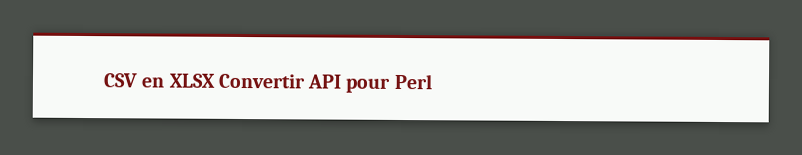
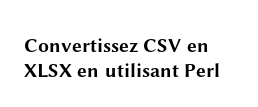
- CSV en XLSX Convertir API pour Perl
+ Convertissez CSV en XLSX en utilisant Perl

